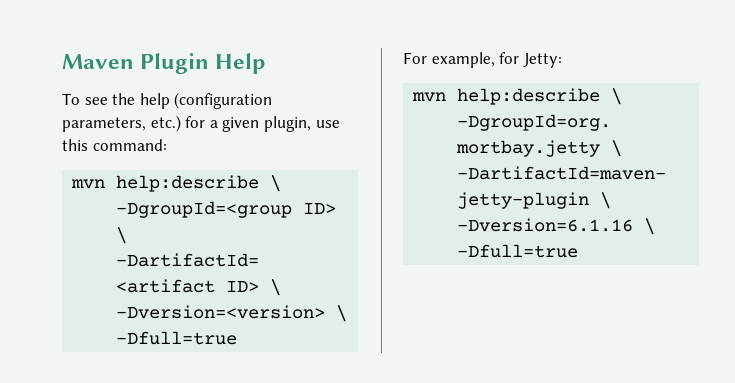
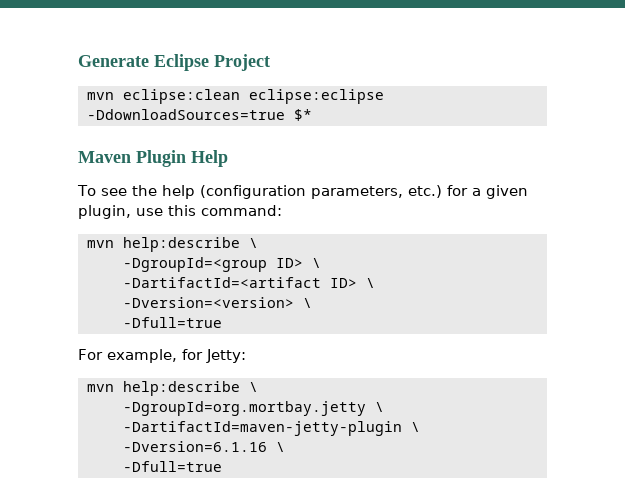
+ Generate Eclipse Project
+ mvn eclipse:clean eclipse:eclipse -DdownloadSources=true $*

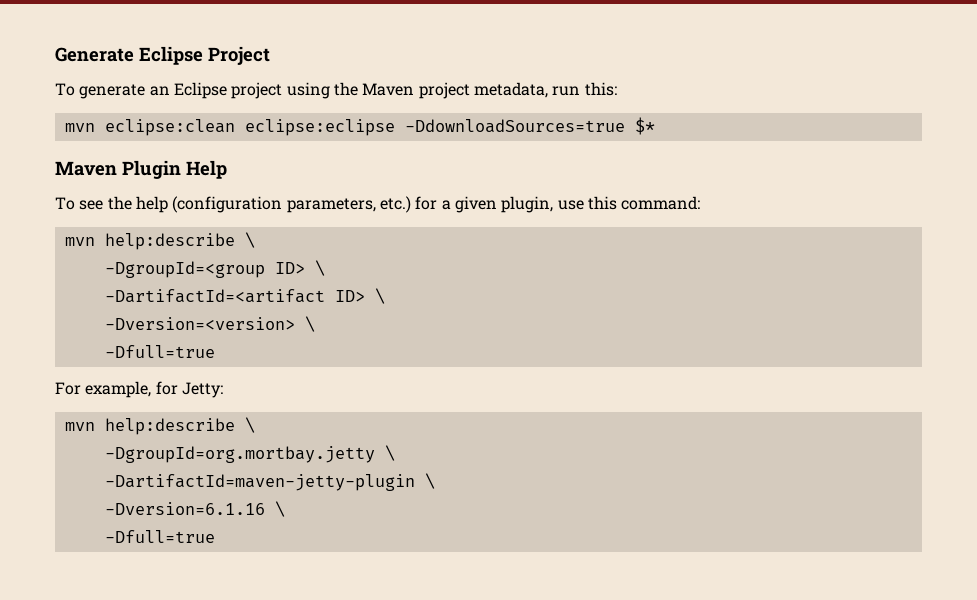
+ To generate an Eclipse project using the Maven project metadata, run this:

